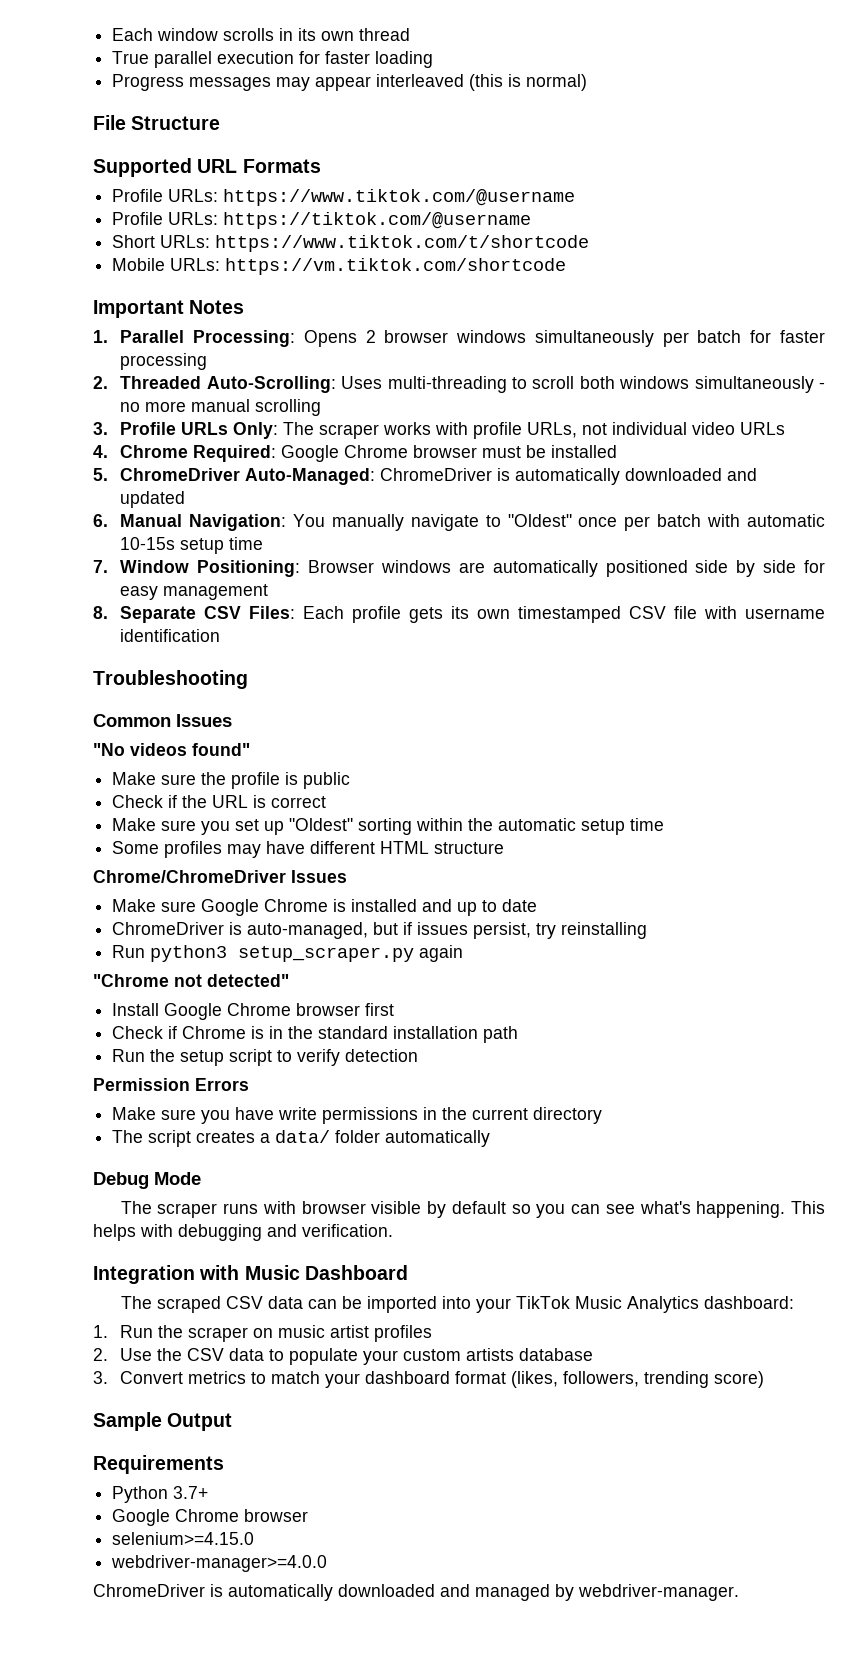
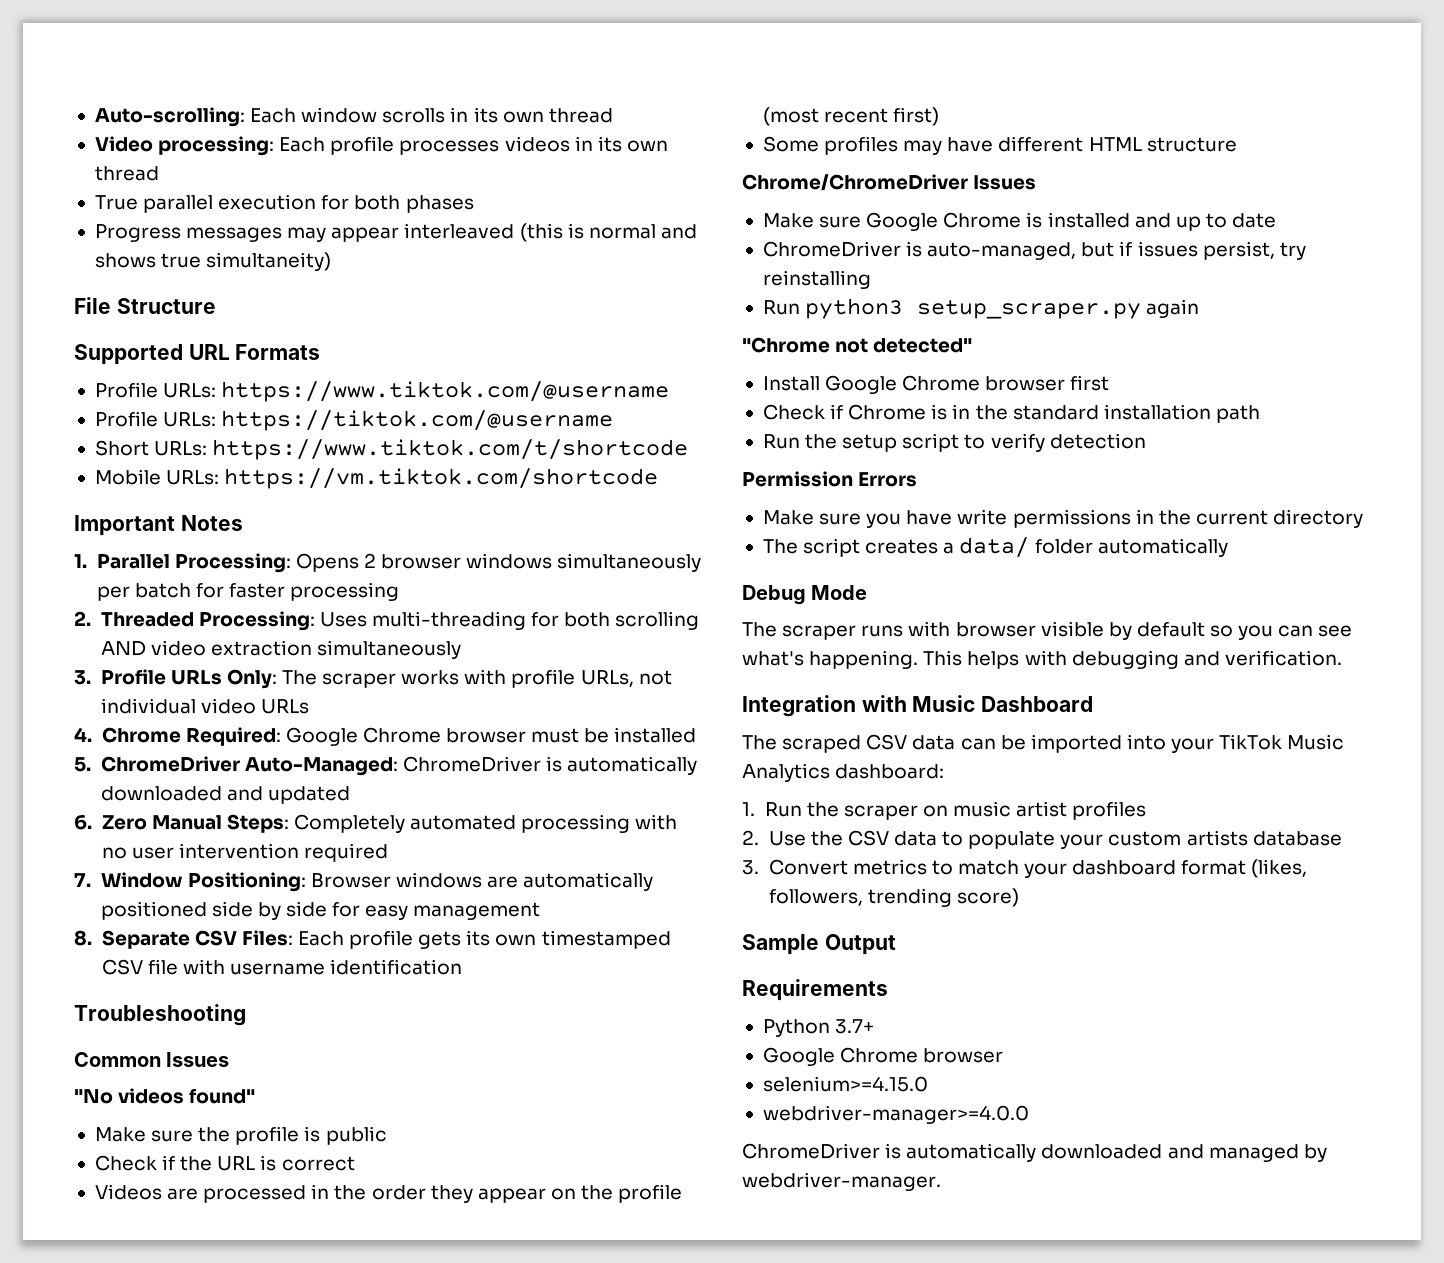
- Each window scrolls in its own thread
+ Auto-scrolling: Each window scrolls in its own thread
+ Video processing: Each profile processes videos in its own thread
- True parallel execution for faster loading
+ True parallel execution for both phases
- Progress messages may appear interleaved (this is normal)
+ Progress messages may appear interleaved (this is normal and shows true simultaneity)
- 2. Threaded Auto-Scrolling: Uses multi-threading to scroll both windows simultaneously - no more manual scrolling
+ 2. Threaded Processing: Uses multi-threading for both scrolling AND video extraction simultaneously
- 6. Manual Navigation: You manually navigate to "Oldest" once per batch with automatic 10-15s setup time
+ 6. Zero Manual Steps: Completely automated processing with no user intervention required
- Make sure you set up "Oldest" sorting within the automatic setup time
+ Videos are processed in the order they appear on the profile (most recent first)

